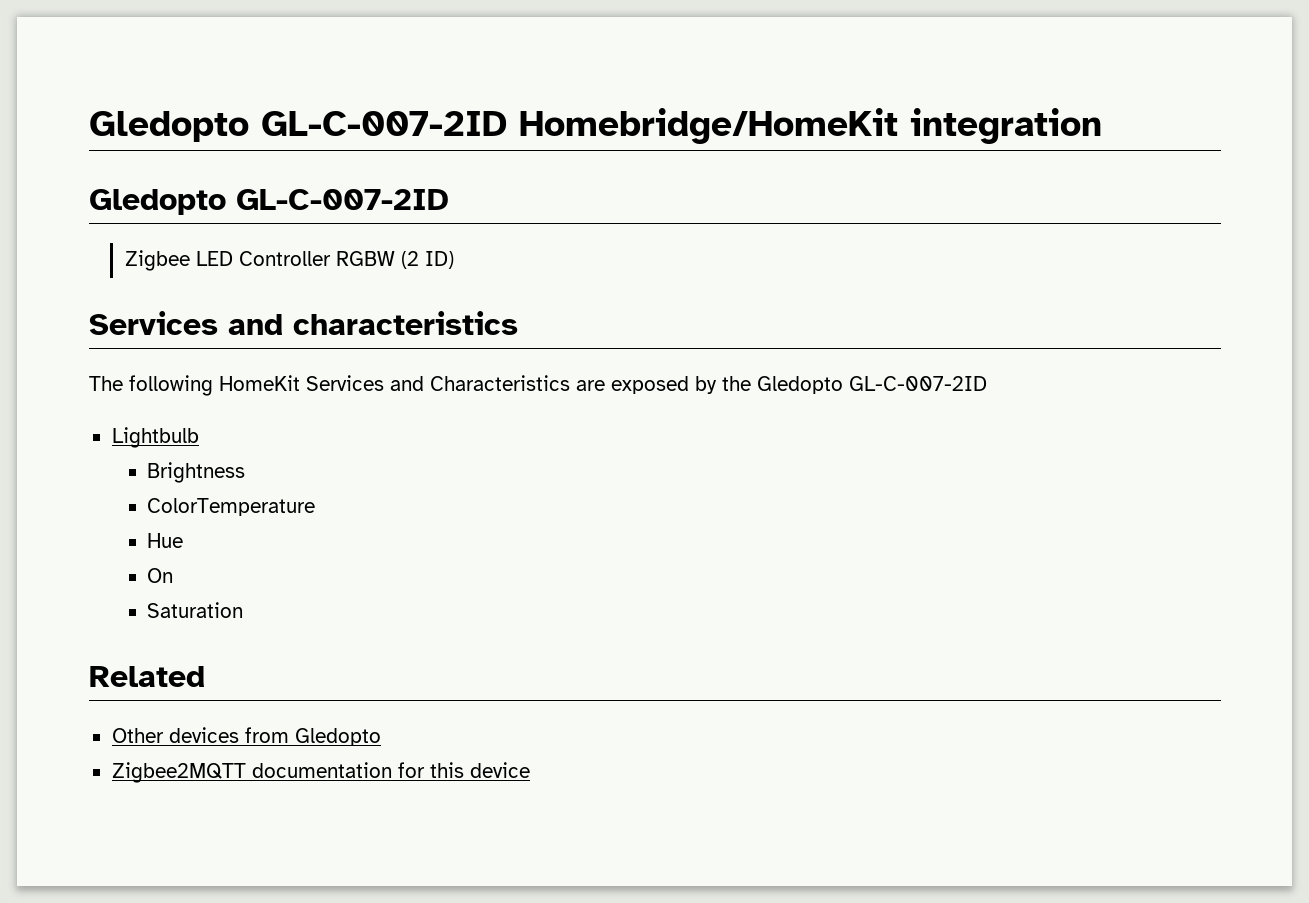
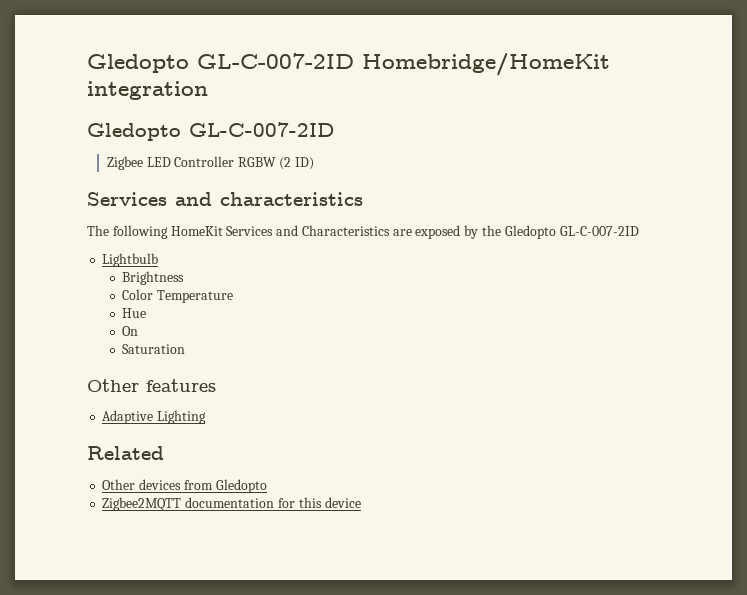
- ColorTemperature
+ Color Temperature
+ Other features
+ Adaptive Lighting

